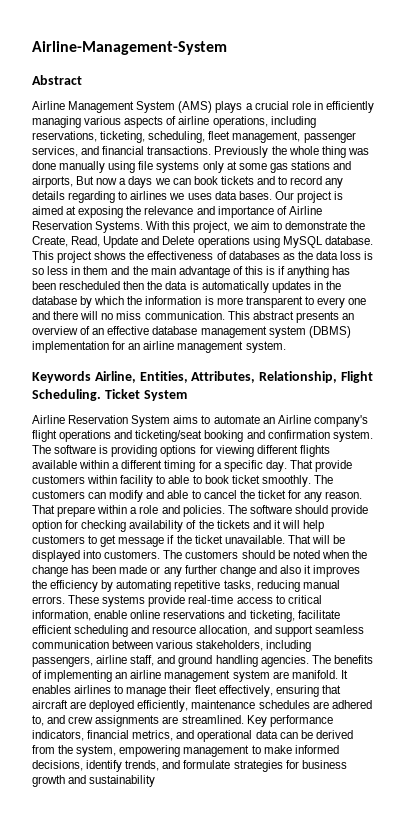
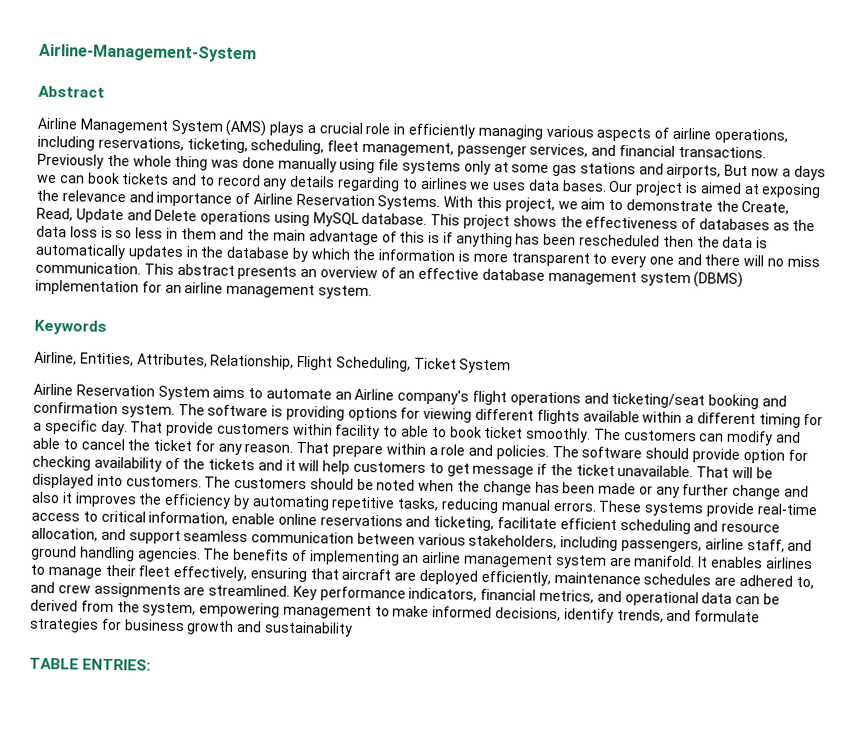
- Keywords Airline, Entities, Attributes, Relationship, Flight Scheduling. Ticket System
+ Keywords
+ Airline, Entities, Attributes, Relationship, Flight Scheduling, Ticket System
+ TABLE ENTRIES:

